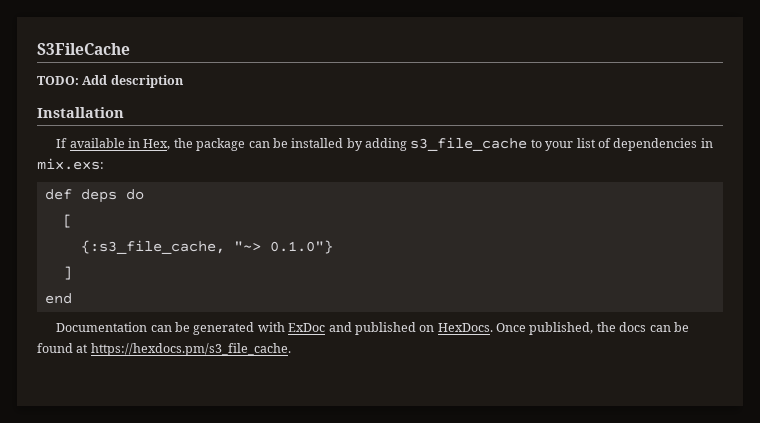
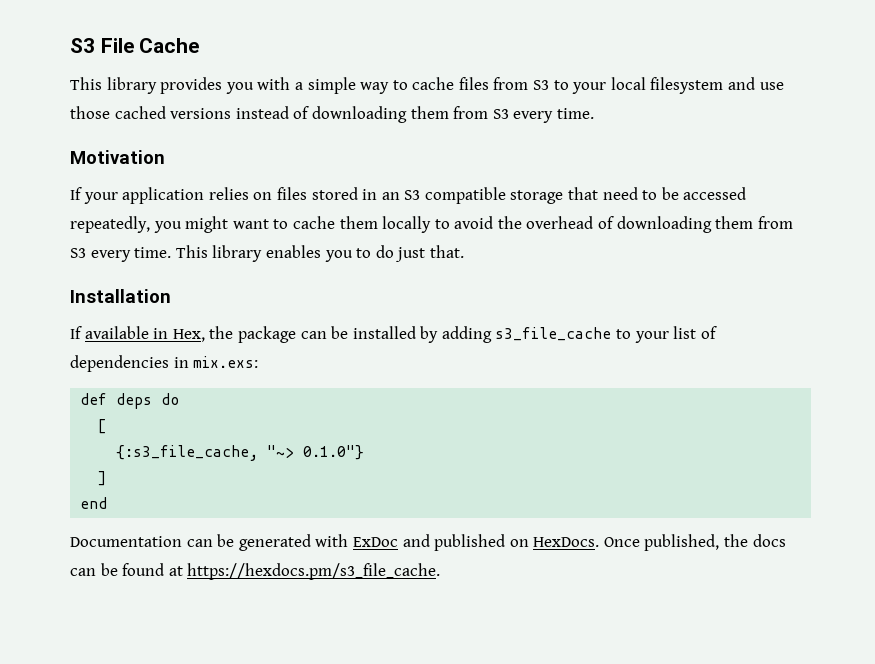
- S3FileCache
- TODO: Add description
+ S3 File Cache
+ This library provides you with a simple way to cache files from S3 to your local filesystem and use those cached versions instead of downloading them from S3 every time.
+ Motivation
+ If your application relies on files stored in an S3 compatible storage that need to be accessed repeatedly, you might want to cache them locally to avoid the overhead of downloading them from S3 every time. This library enables you to do just that.

